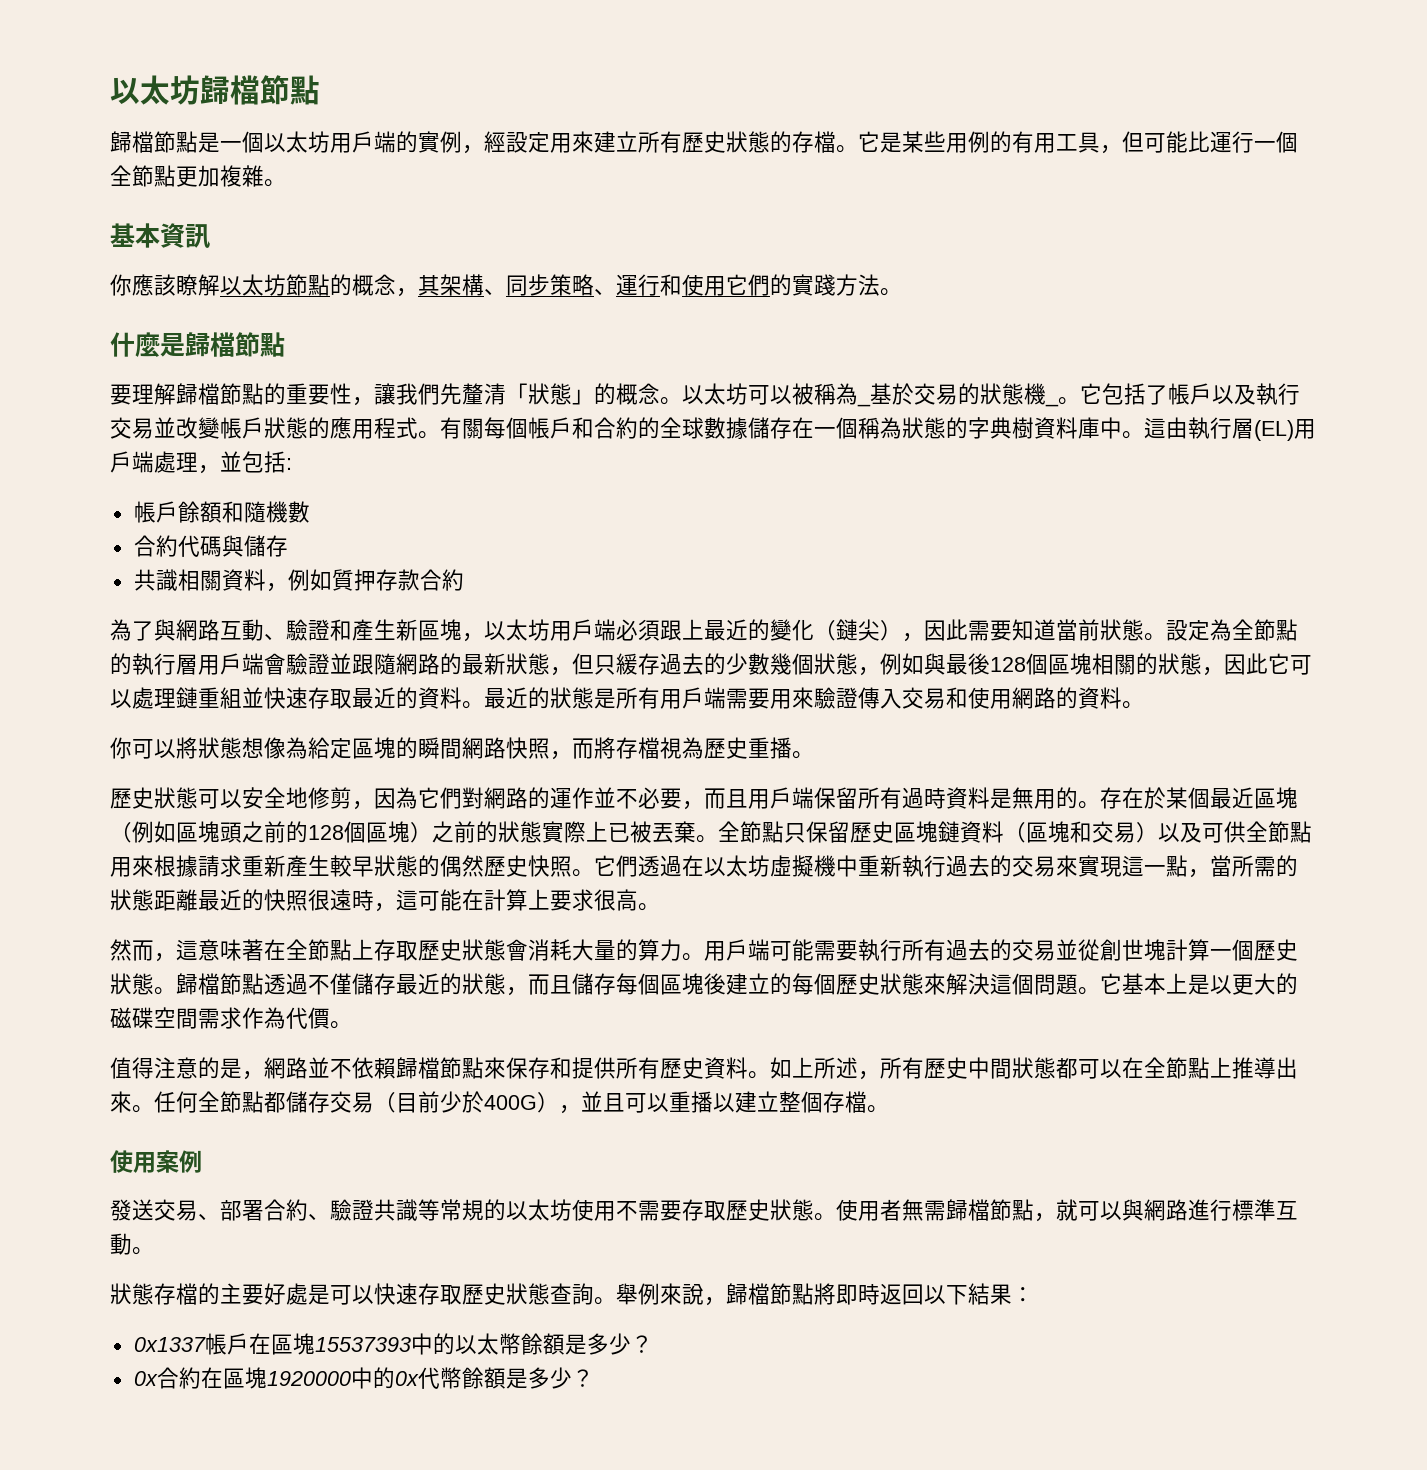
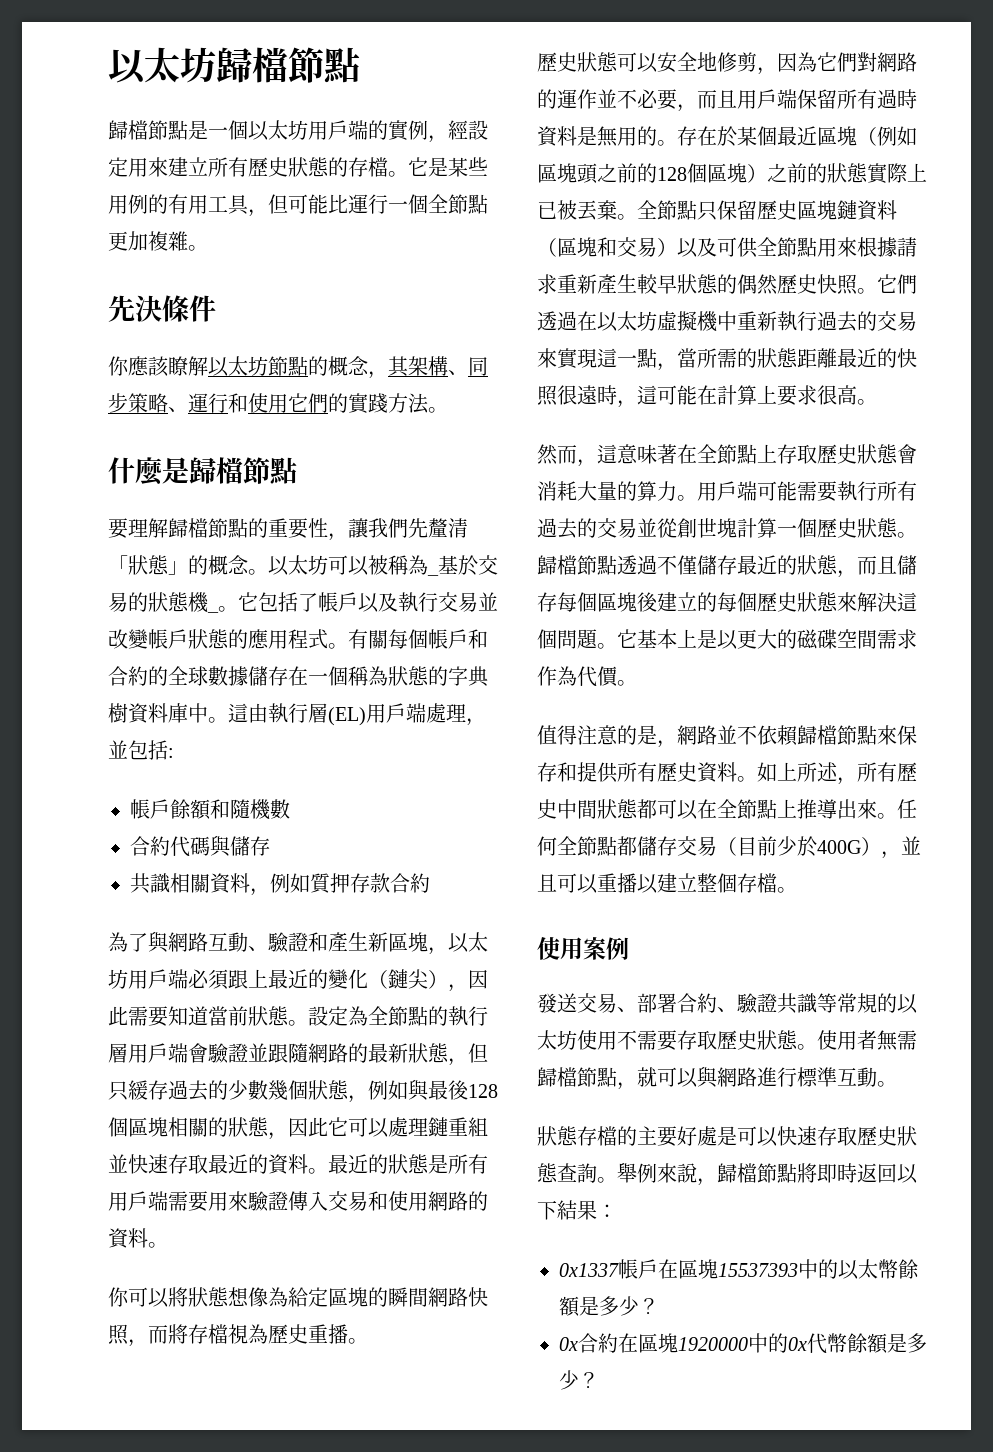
- 基本資訊
+ 先決條件

